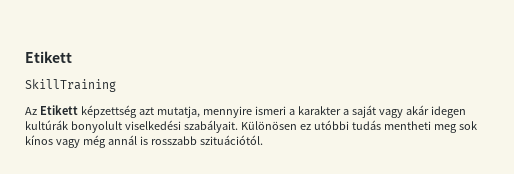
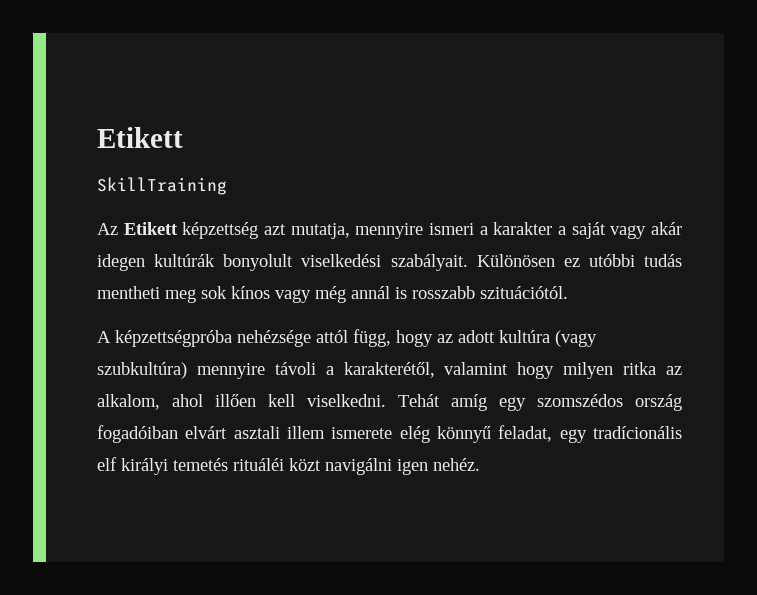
+ A képzettségpróba nehézsége attól függ, hogy az adott kultúra (vagy szubkultúra) mennyire távoli a karakterétől, valamint hogy milyen ritka az alkalom, ahol illően kell viselkedni. Tehát amíg egy szomszédos ország fogadóiban elvárt asztali illem ismerete elég könnyű feladat, egy tradícionális elf királyi temetés rituáléi közt navigálni igen nehéz.

